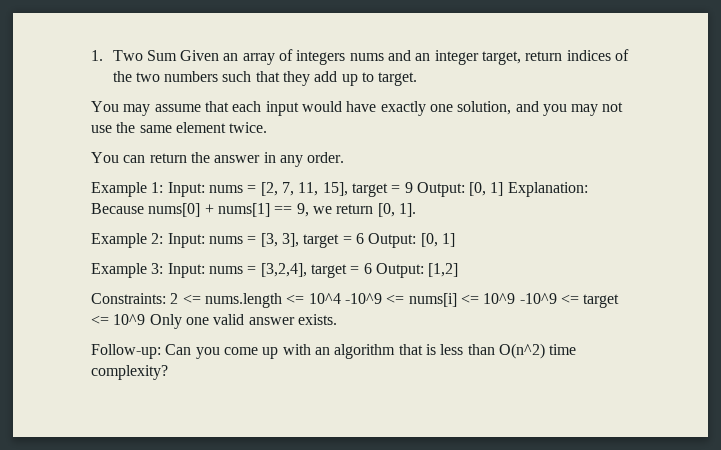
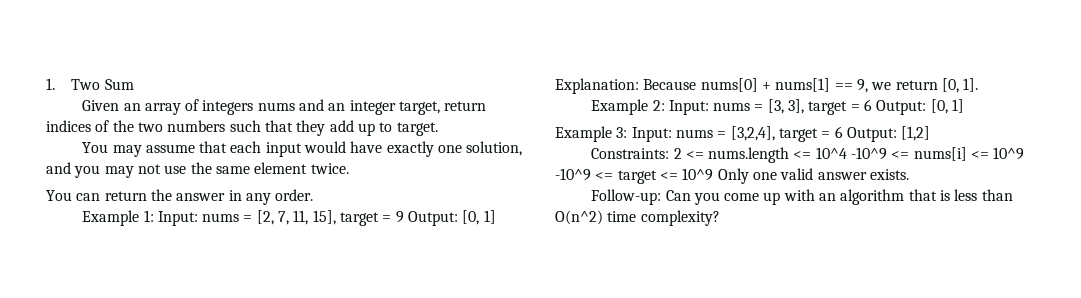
- 1. Two Sum Given an array of integers nums and an integer target, return indices of the two numbers such that they add up to target.
+ 1. Two Sum
+ Given an array of integers nums and an integer target, return indices of the two numbers such that they add up to target.

